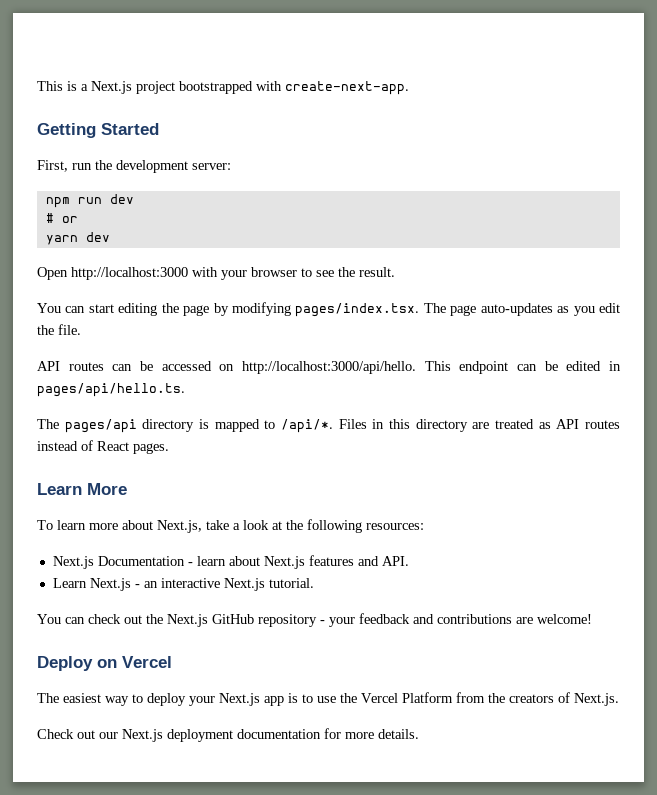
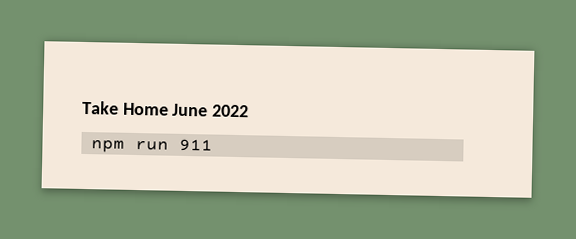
- This is a Next.js project bootstrapped with create-next-app.
- Getting Started
- First, run the development server:
- npm run dev
- # or
- yarn dev
- Open http://localhost:3000 with your browser to see the result.
- You can start editing the page by modifying pages/index.tsx. The page auto-updates as you edit the file.
- API routes can be accessed on http://localhost:3000/api/hello. This endpoint can be edited in pages/api/hello.ts.
- The pages/api directory is mapped to /api/*. Files in this directory are treated as API routes instead of React pages.
- Learn More
- To learn more about Next.js, take a look at the following resources:
- Next.js Documentation - learn about Next.js features and API.
- Learn Next.js - an interactive Next.js tutorial.
- You can check out the Next.js GitHub repository - your feedback and contributions are welcome!
- Deploy on Vercel
- The easiest way to deploy your Next.js app is to use the Vercel Platform from the creators of Next.js.
- Check out our Next.js deployment documentation for more details.
+ Take Home June 2022
+ npm run 911

